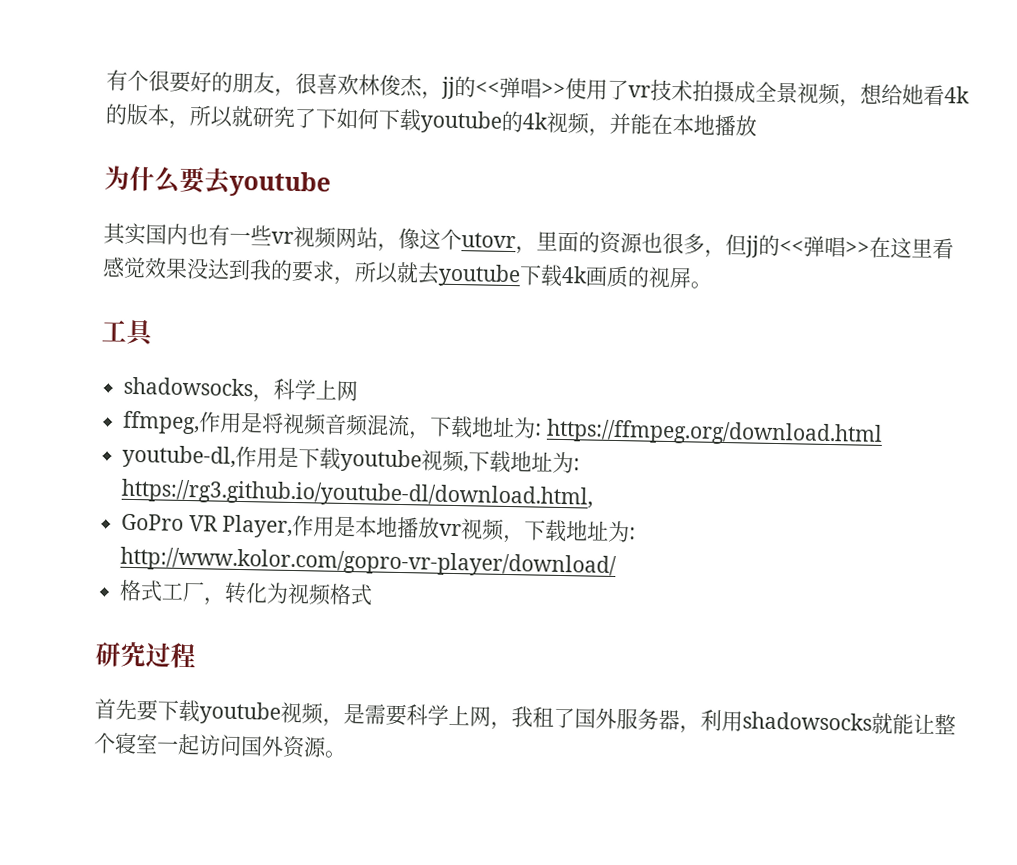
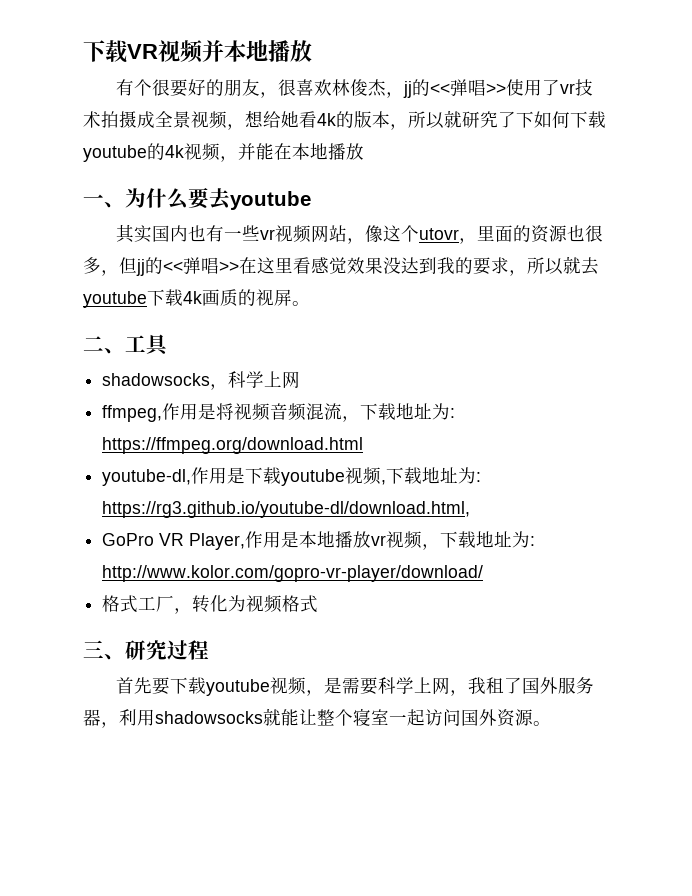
+ 下载VR视频并本地播放
- 为什么要去youtube
+ 一、为什么要去youtube
- 工具
+ 二、工具
- 研究过程
+ 三、研究过程

